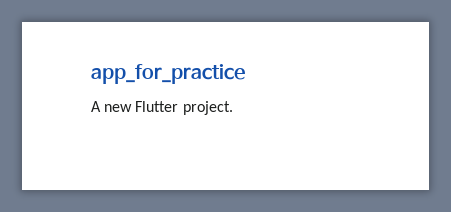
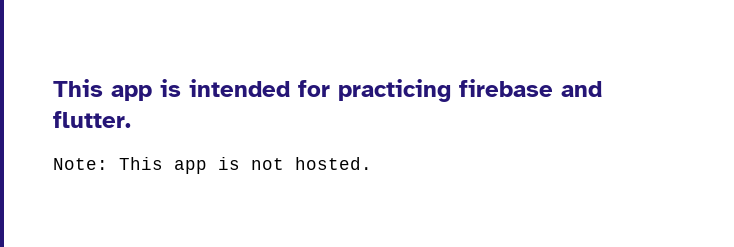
- app_for_practice
- A new Flutter project.
+ This app is intended for practicing firebase and flutter.
+ Note: This app is not hosted.

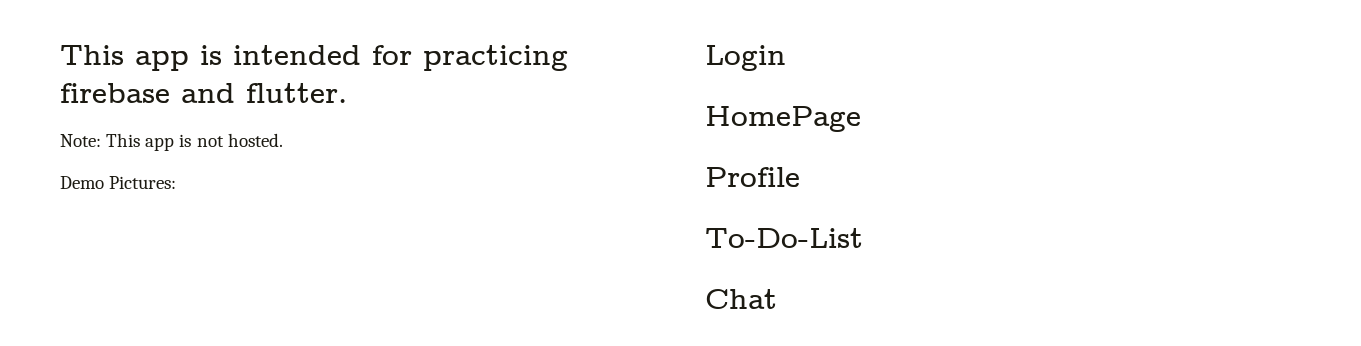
+ Demo Pictures:
+ Login
+ HomePage
+ Profile
+ To-Do-List
+ Chat

